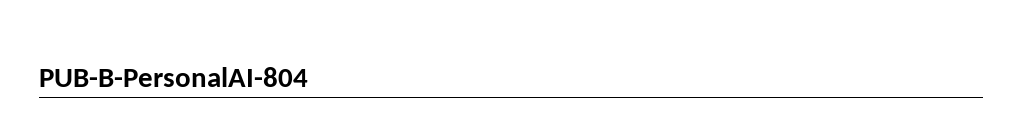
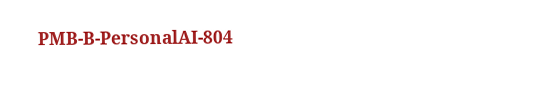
- PUB-B-PersonalAI-804
+ PMB-B-PersonalAI-804

